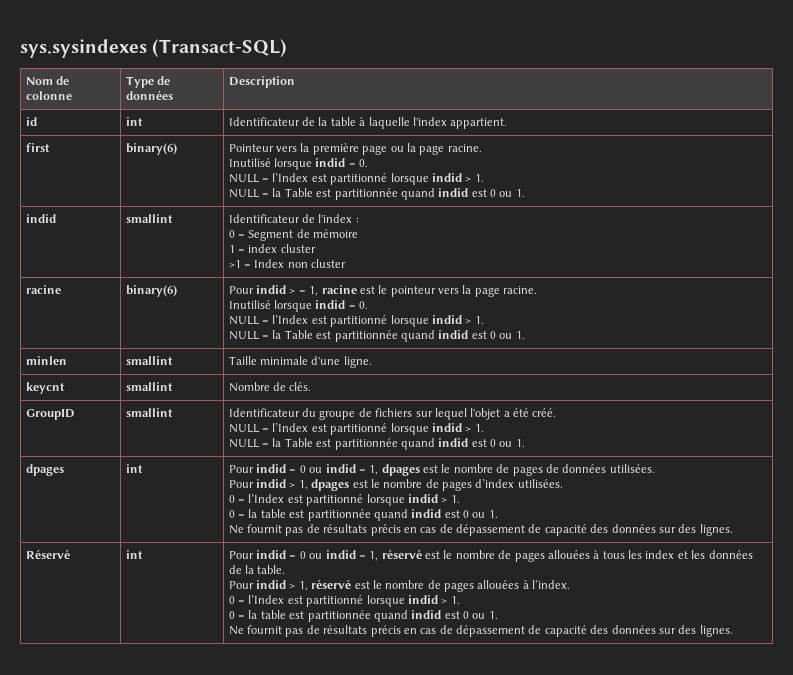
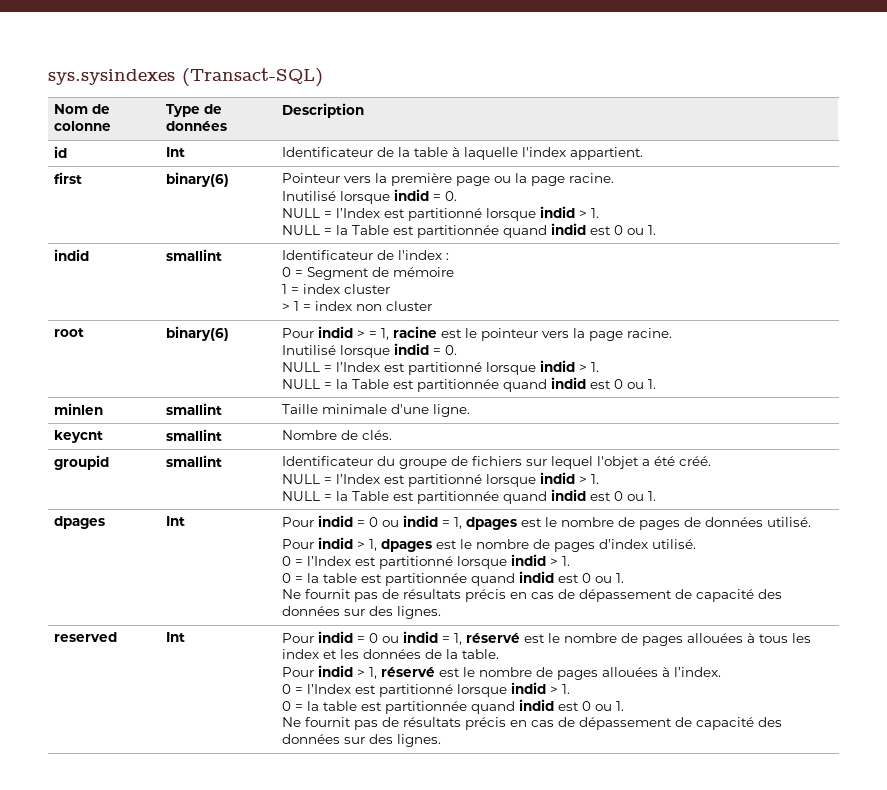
- id | int | Identificateur de la table à laquelle l'index appartient.
+ id | Int | Identificateur de la table à laquelle l'index appartient.
  indid | smallint | Identificateur de l'index :
  0 = Segment de mémoire
  1 = index cluster
- >1 = Index non cluster
- racine
+ > 1 = index non cluster
+ root
- GroupID | smallint | Identificateur du groupe de fichiers sur lequel l'objet a été créé.
+ groupid | smallint | Identificateur du groupe de fichiers sur lequel l'objet a été créé.
- dpages | int
+ dpages | Int
- Pour indid = 0 ou indid = 1, dpages est le nombre de pages de données utilisées.
+ Pour indid = 0 ou indid = 1, dpages est le nombre de pages de données utilisé.
- Pour indid > 1, dpages est le nombre de pages d’index utilisées.
+ Pour indid > 1, dpages est le nombre de pages d’index utilisé.
- Réservé | int
+ reserved | Int

